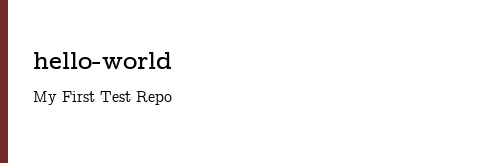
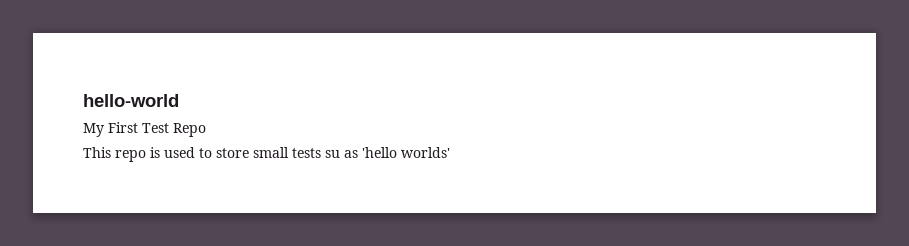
+ This repo is used to store small tests su as 'hello worlds'

